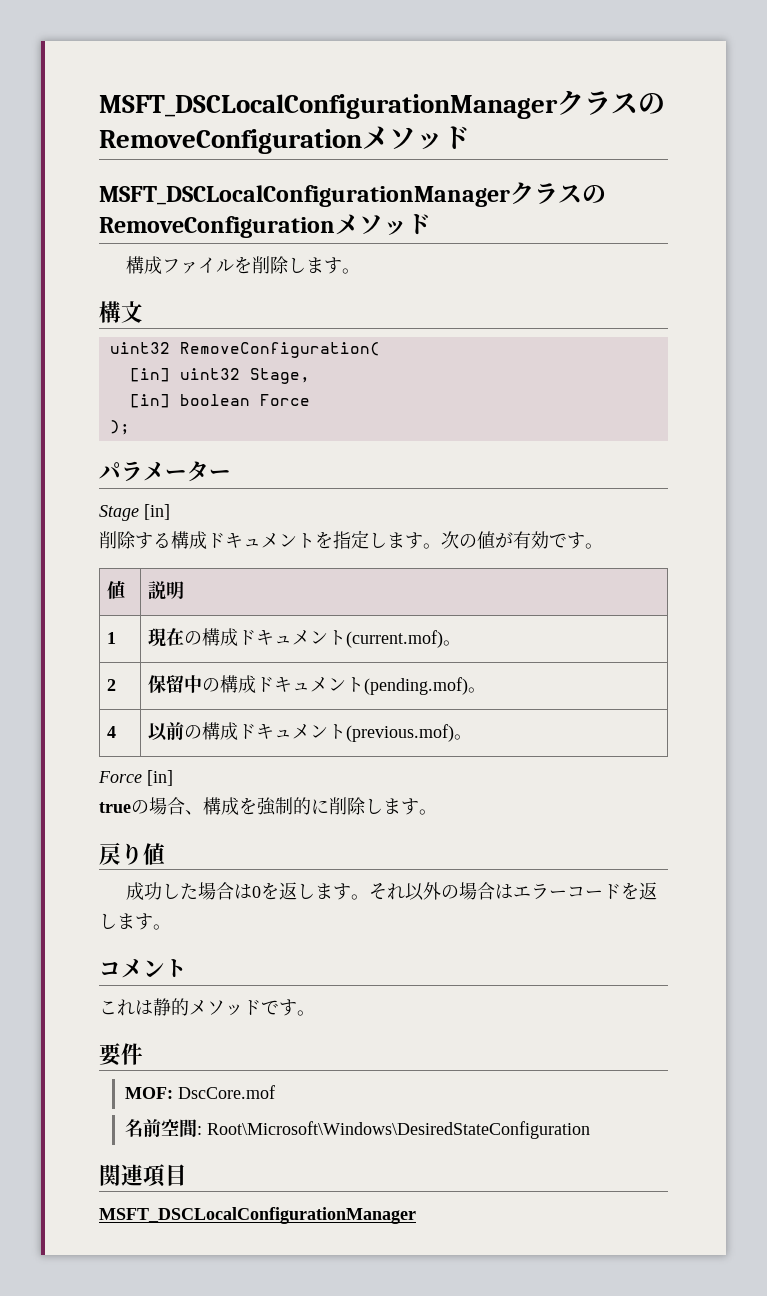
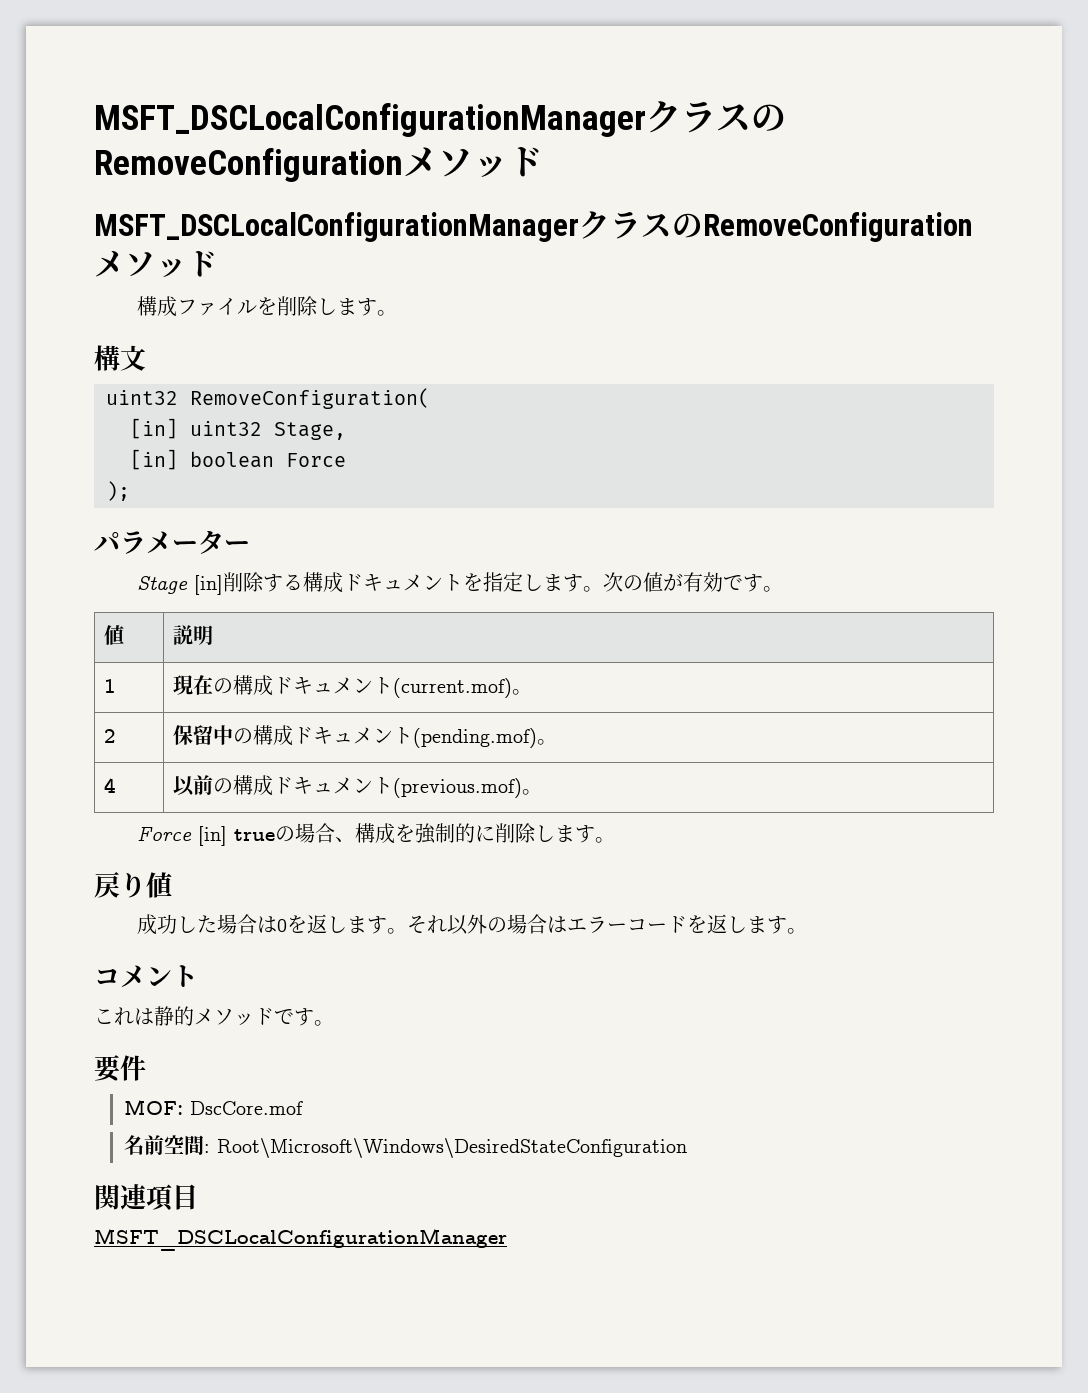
- Stage [in]
- 削除する構成ドキュメントを指定します。
+ Stage [in]削除する構成ドキュメントを指定します。
- Force [in]
- trueの場合、構成を強制的に削除します。
+ Force [in] trueの場合、構成を強制的に削除します。

